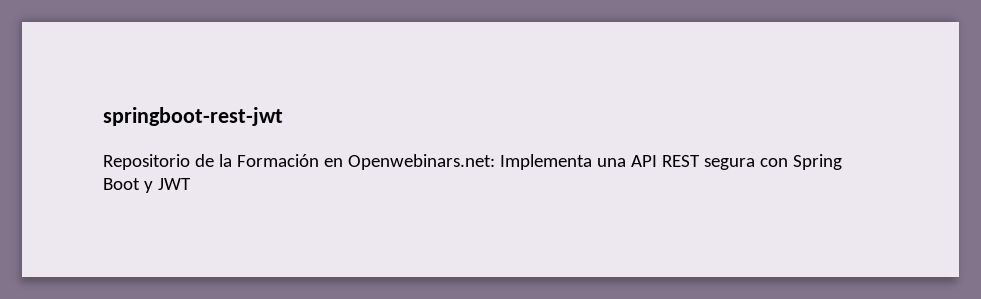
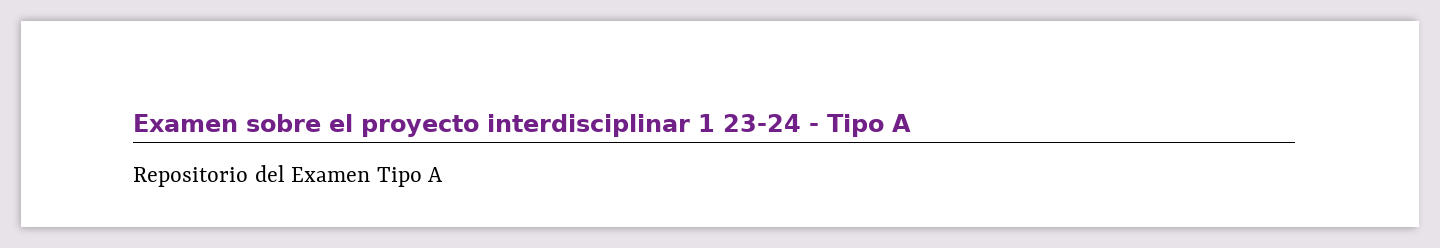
- springboot-rest-jwt
- Repositorio de la Formación en Openwebinars.net: Implementa una API REST segura con Spring Boot y JWT
+ Examen sobre el proyecto interdisciplinar 1 23-24 - Tipo A
+ Repositorio del Examen Tipo A

